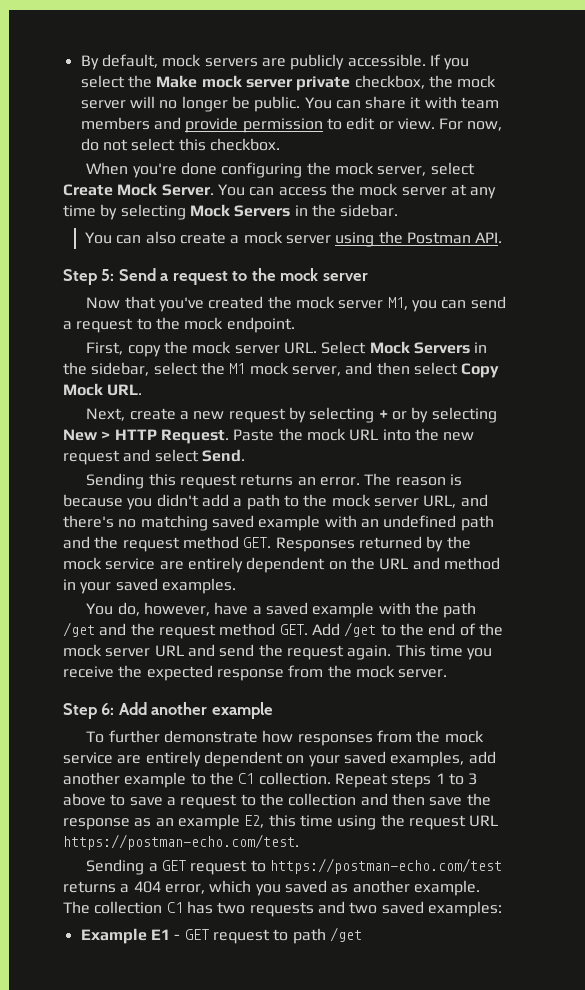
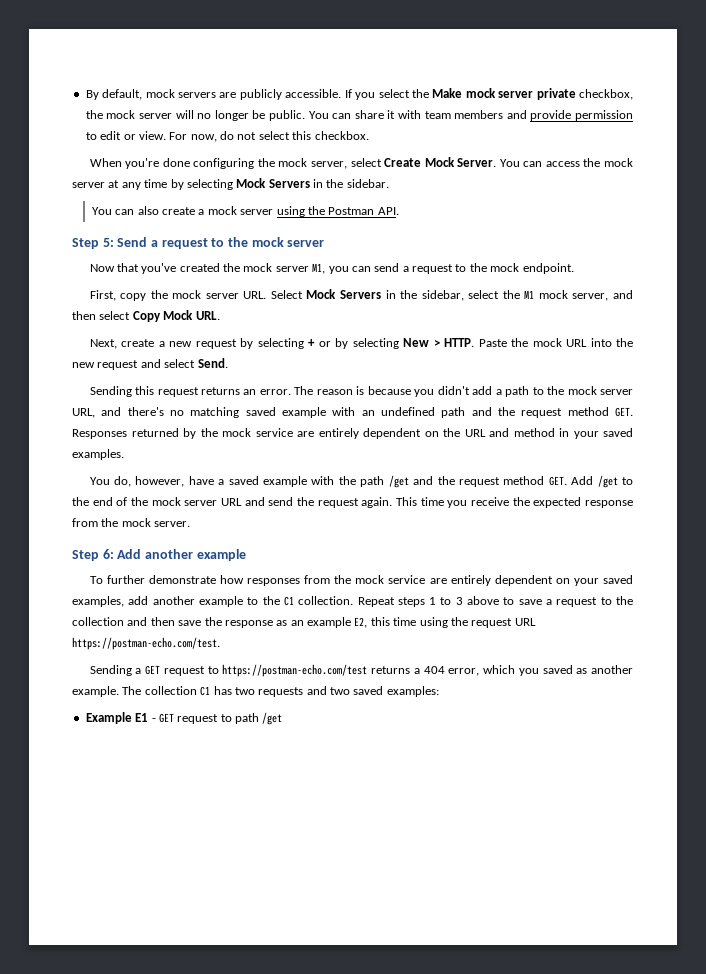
- Next, create a new request by selecting + or by selecting New > HTTP Request.
+ Next, create a new request by selecting + or by selecting New > HTTP.

